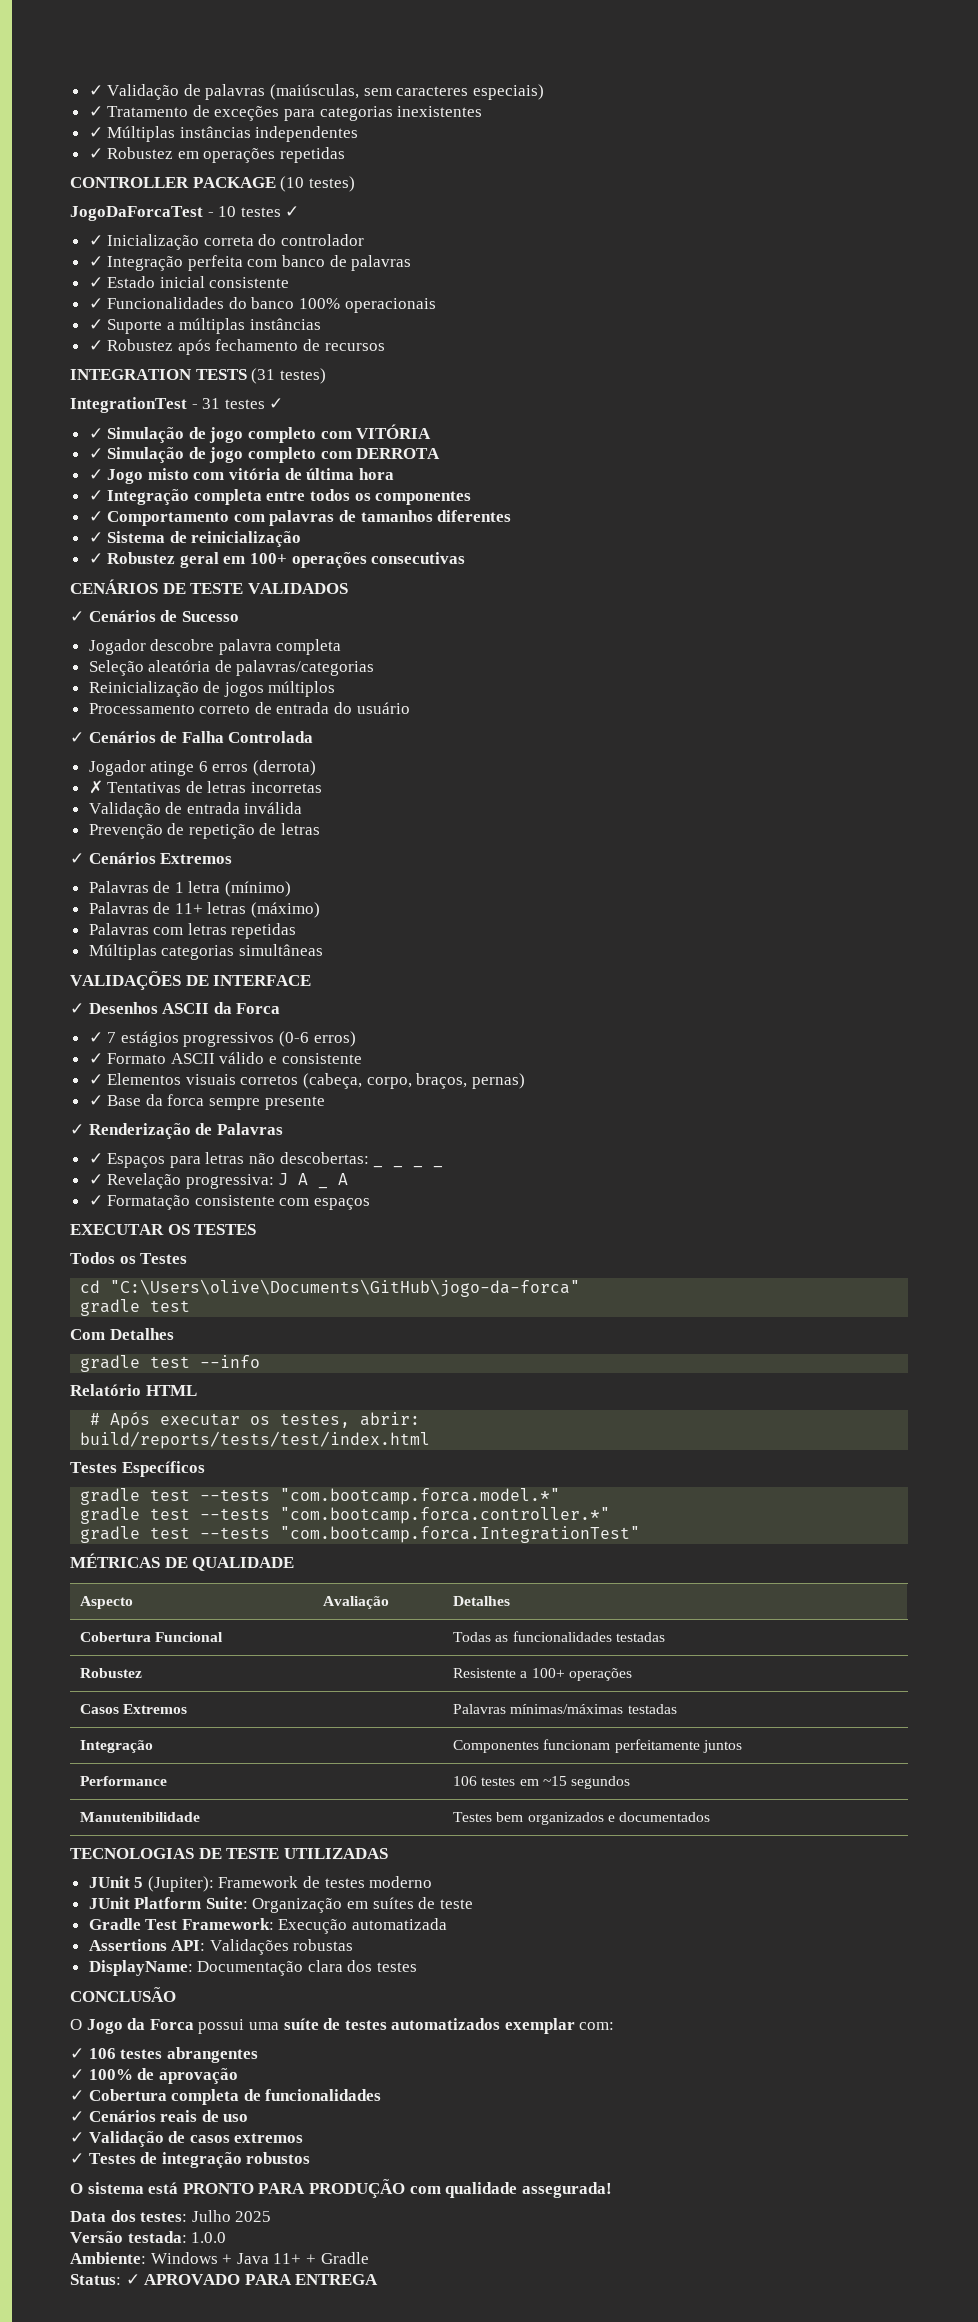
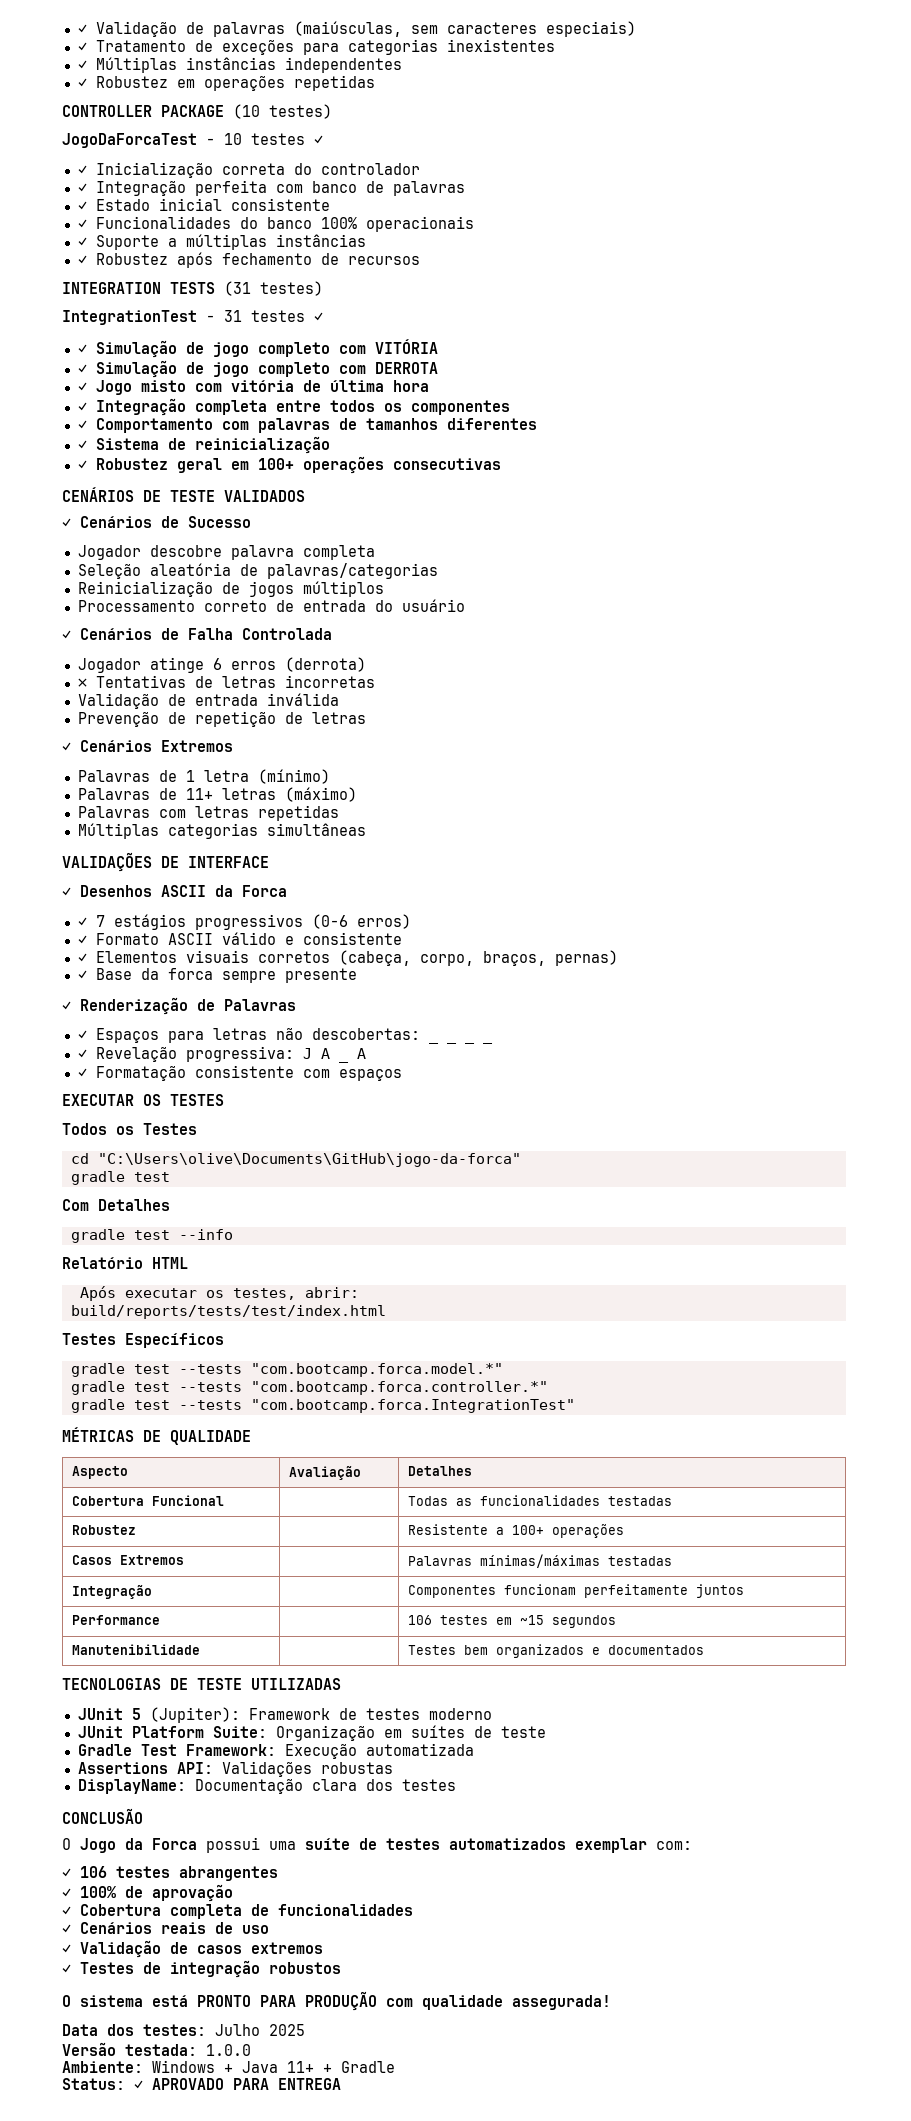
- # Após executar os testes, abrir:
+ Após executar os testes, abrir:

